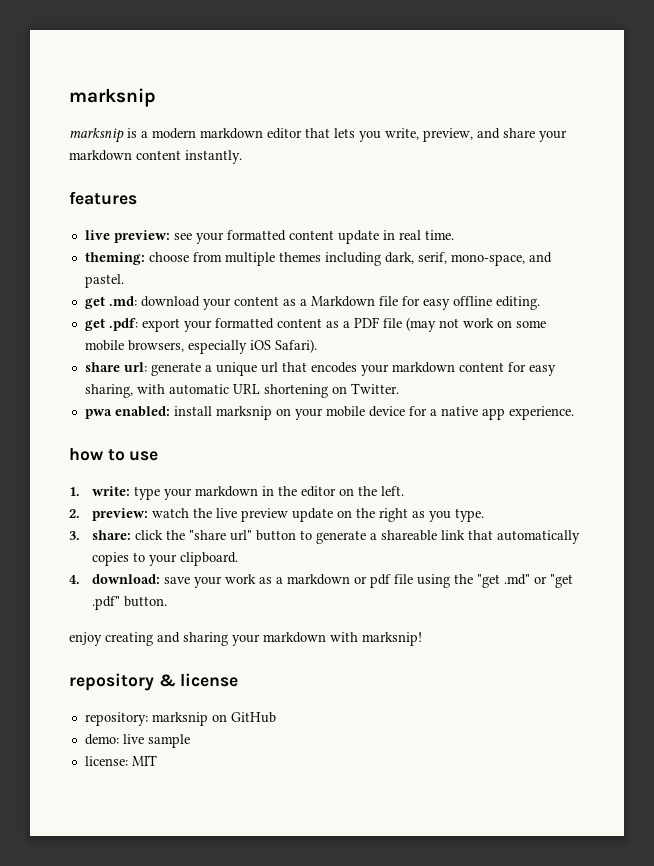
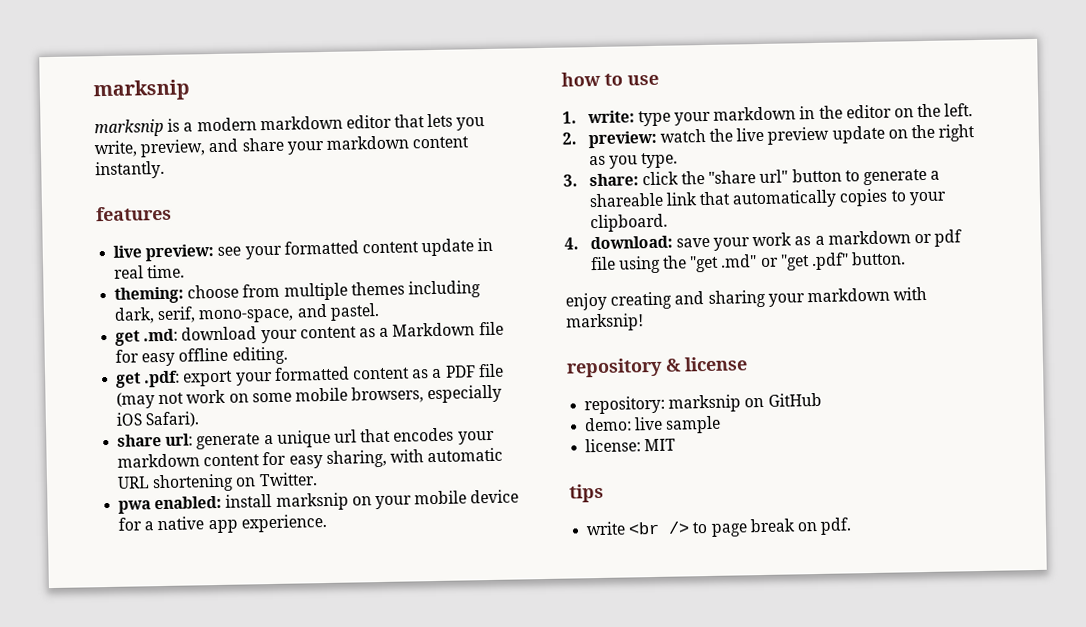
+ tips
+ write <br /> to page break on pdf.

